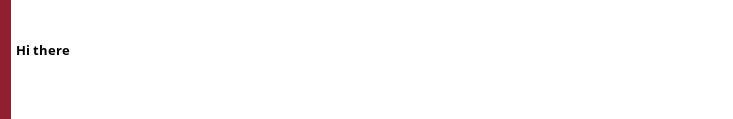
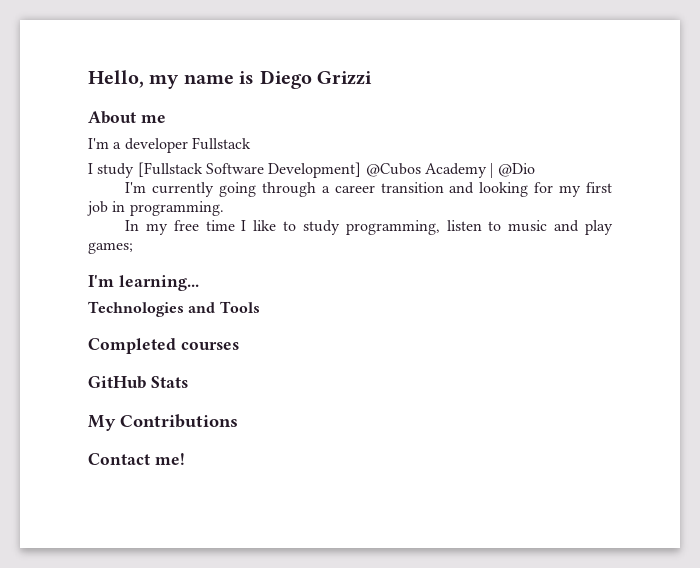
- Hi there
+ Hello, my name is Diego Grizzi
+ About me
+ I'm a developer Fullstack
+ I study [Fullstack Software Development] @Cubos Academy | @Dio
+ I'm currently going through a career transition and looking for my first job in programming.
+ In my free time I like to study programming, listen to music and play games;
+ I'm learning...
+ Technologies and Tools
+ Completed courses
+ GitHub Stats
+ My Contributions
+ Contact me!

